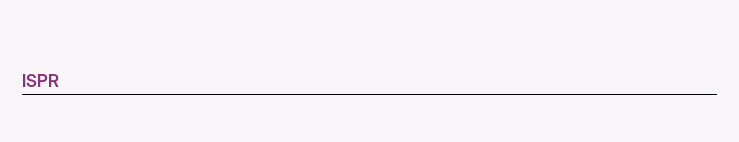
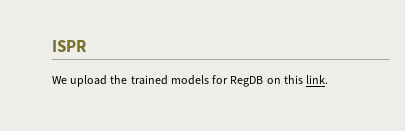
+ We upload the trained models for RegDB on this link.

